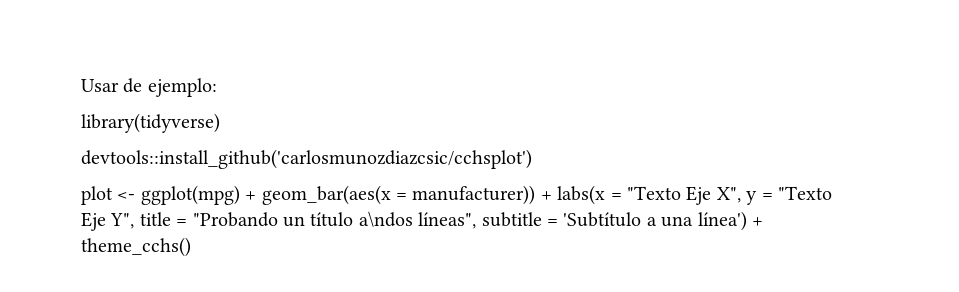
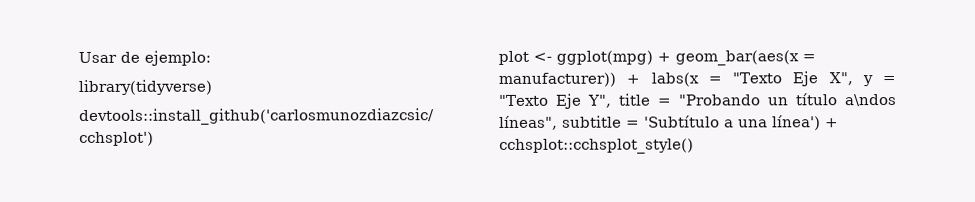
- plot <- ggplot(mpg) + geom_bar(aes(x = manufacturer)) + labs(x = "Texto Eje X", y = "Texto Eje Y", title = "Probando un título a\ndos líneas", subtitle = 'Subtítulo a una línea') + theme_cchs()
+ plot <- ggplot(mpg) + geom_bar(aes(x = manufacturer)) + labs(x = "Texto Eje X", y = "Texto Eje Y", title = "Probando un título a\ndos líneas", subtitle = 'Subtítulo a una línea') + cchsplot::cchsplot_style()

